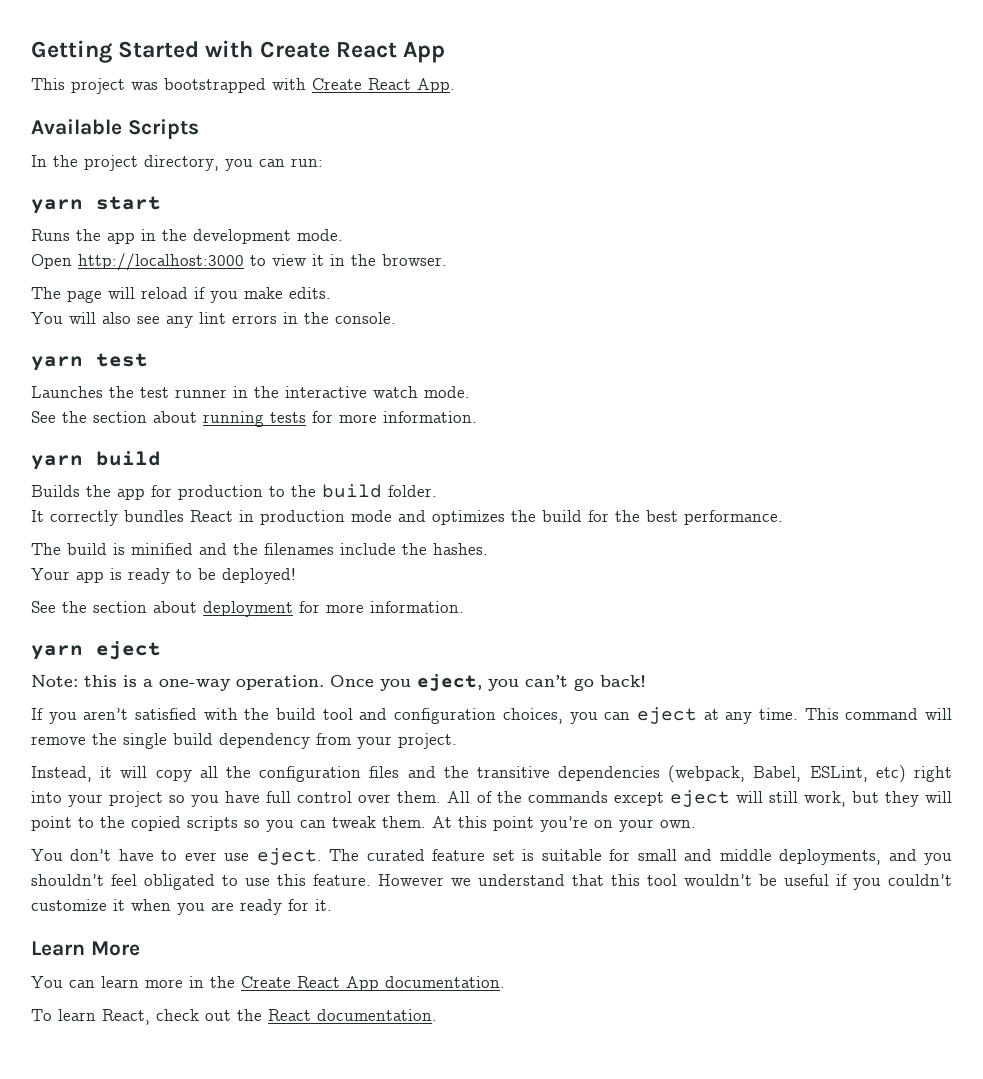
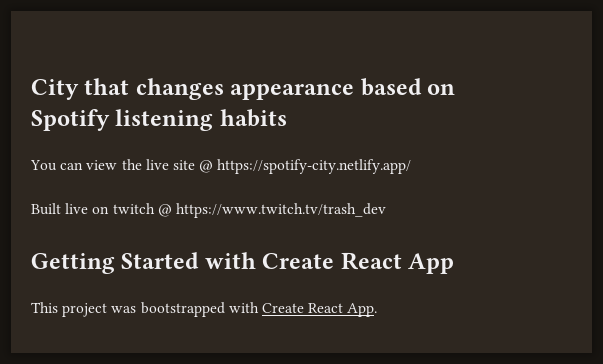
+ City that changes appearance based on Spotify listening habits
+ You can view the live site @ https://spotify-city.netlify.app/
+ Built live on twitch @ https://www.twitch.tv/trash_dev
- Available Scripts
- In the project directory, you can run:
- yarn start
- Runs the app in the development mode.
- Open http://localhost:3000 to view it in the browser.
- The page will reload if you make edits.
- You will also see any lint errors in the console.
- yarn test
- Launches the test runner in the interactive watch mode.
- See the section about running tests for more information.
- yarn build
- Builds the app for production to the build folder.
- It correctly bundles React in production mode and optimizes the build for the best performance.
- The build is minified and the filenames include the hashes.
- Your app is ready to be deployed!
- See the section about deployment for more information.
- yarn eject
- Note: this is a one-way operation. Once you eject, you can’t go back!
- If you aren’t satisfied with the build tool and configuration choices, you can eject at any time. This command will remove the single build dependency from your project.
- Instead, it will copy all the configuration files and the transitive dependencies (webpack, Babel, ESLint, etc) right into your project so you have full control over them. All of the commands except eject will still work, but they will point to the copied scripts so you can tweak them. At this point you’re on your own.
- You don’t have to ever use eject. The curated feature set is suitable for small and middle deployments, and you shouldn’t feel obligated to use this feature. However we understand that this tool wouldn’t be useful if you couldn’t customize it when you are ready for it.
- Learn More
- You can learn more in the Create React App documentation.
- To learn React, check out the React documentation.

